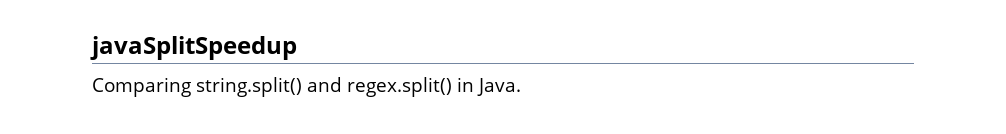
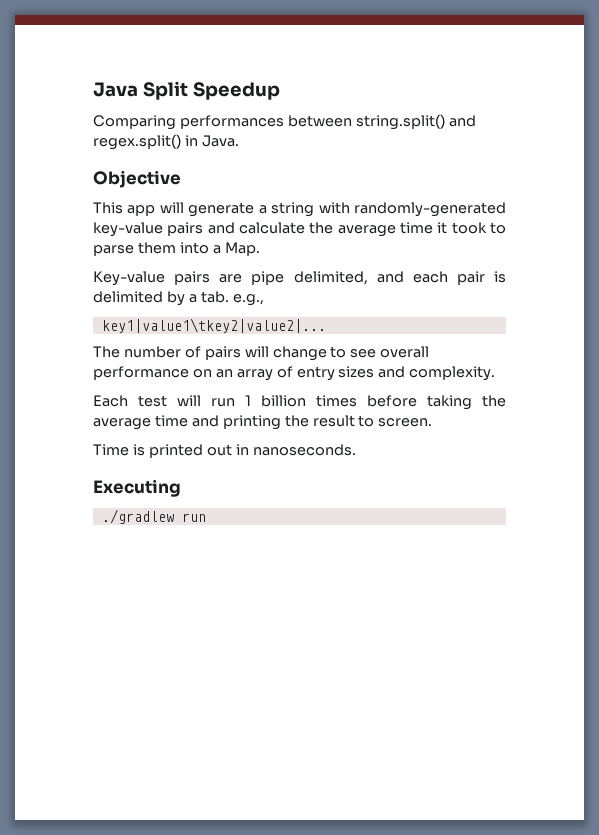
- javaSplitSpeedup
+ Java Split Speedup
- Comparing string.split() and regex.split() in Java.
+ Comparing performances between string.split() and regex.split() in Java.
+ Objective
+ This app will generate a string with randomly-generated key-value pairs and calculate the average time it took to parse them into a Map.
+ Key-value pairs are pipe delimited, and each pair is delimited by a tab. e.g.,
+ key1|value1\tkey2|value2|...
+ The number of pairs will change to see overall performance on an array of entry sizes and complexity.
+ Each test will run 1 billion times before taking the average time and printing the result to screen.
+ Time is printed out in nanoseconds.
+ Executing
+ ./gradlew run

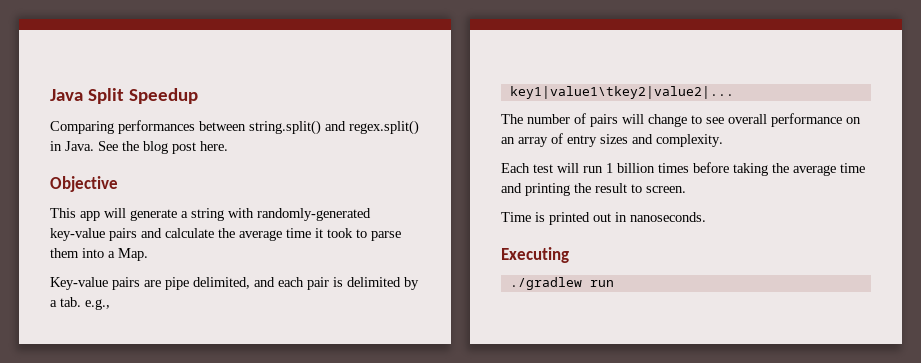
+ See the blog post here.

